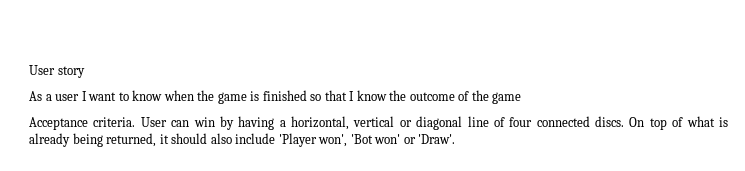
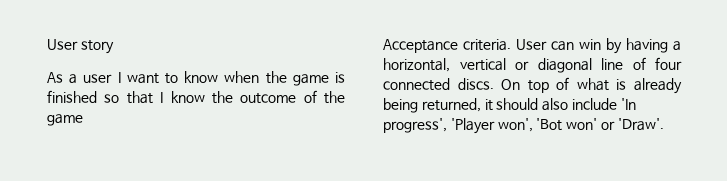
- On top of what is already being returned, it should also include 'Player won', 'Bot won' or 'Draw'.
+ On top of what is already being returned, it should also include 'In progress', 'Player won', 'Bot won' or 'Draw'.

